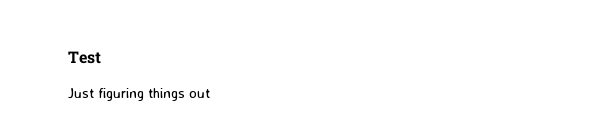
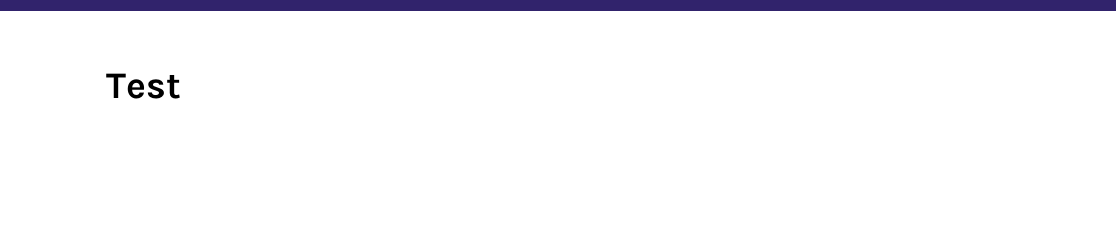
- Just figuring things out

